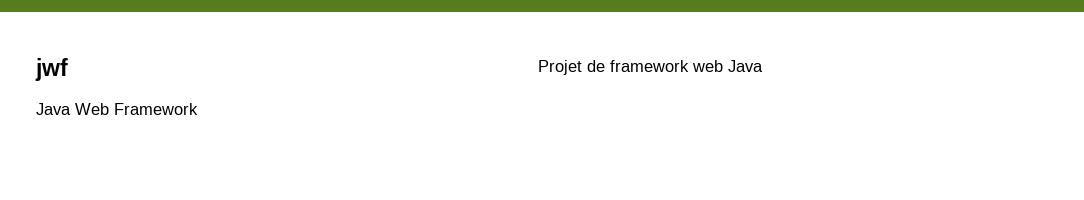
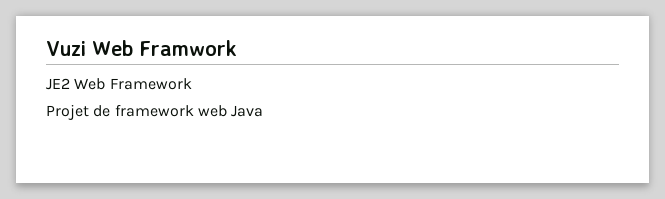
- jwf
- Java Web Framework
+ Vuzi Web Framwork
+ JE2 Web Framework

